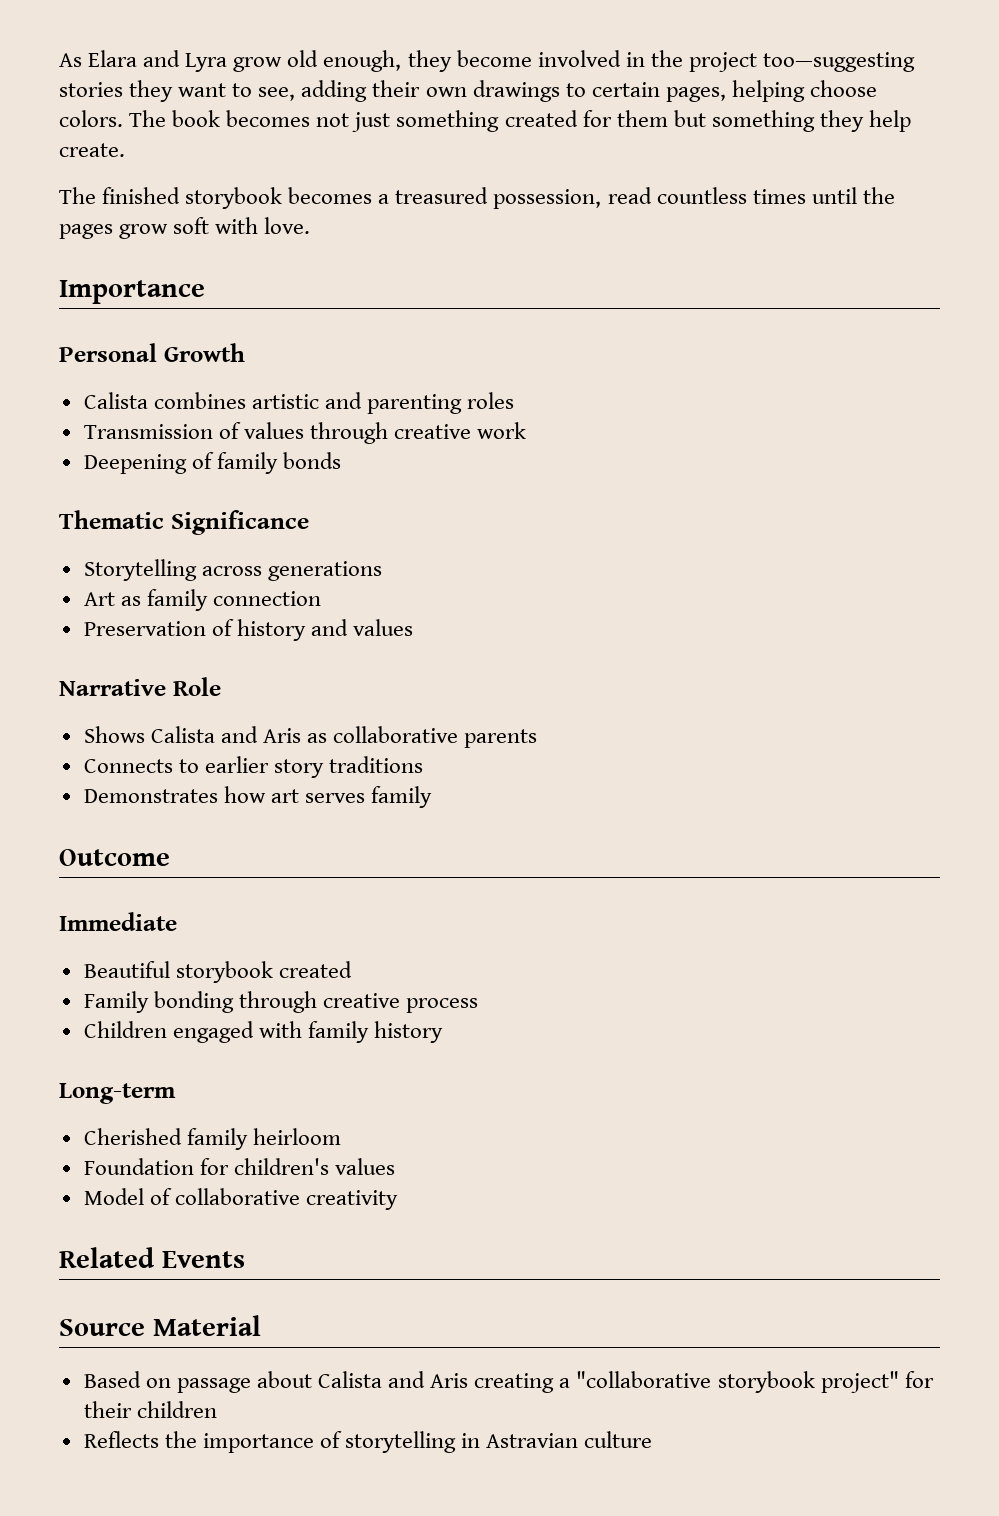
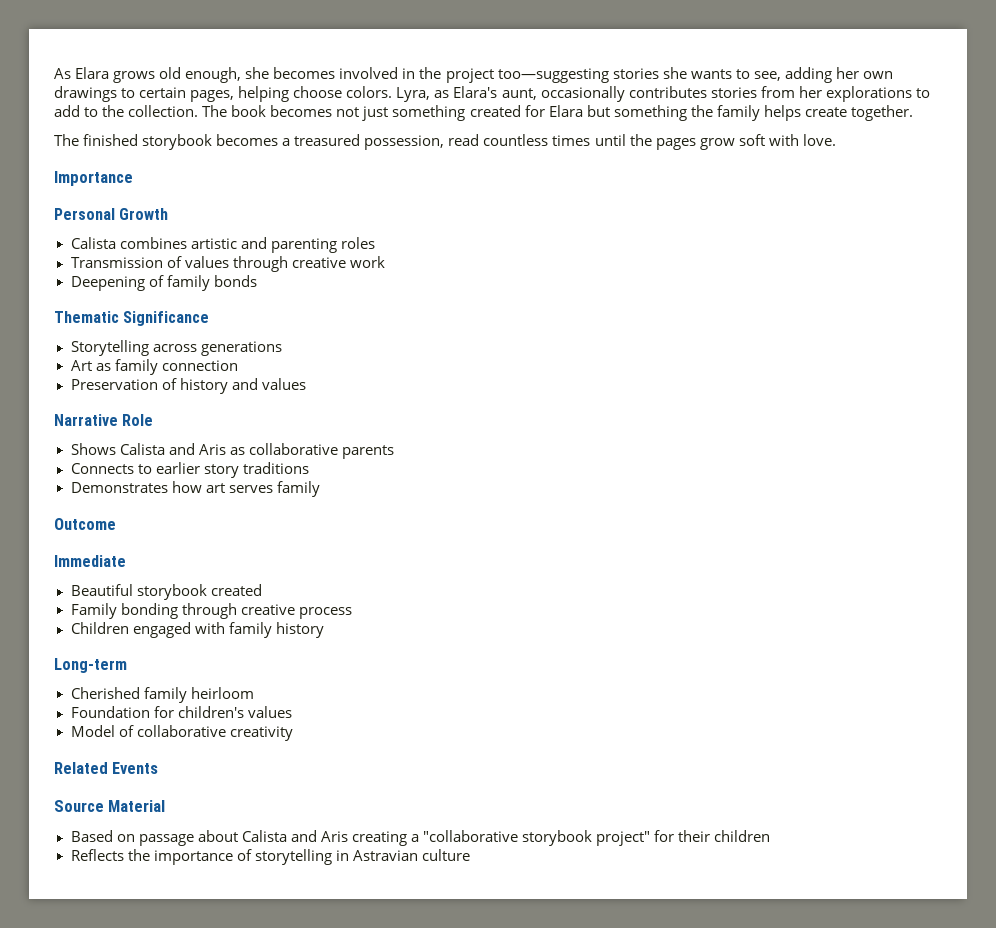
- As Elara and Lyra grow old enough, they become involved in the project too—suggesting stories they want to see, adding their own drawings to certain pages, helping choose colors.
+ As Elara grows old enough, she becomes involved in the project too—suggesting stories she wants to see, adding her own drawings to certain pages, helping choose colors.
+ Lyra, as Elara's aunt, occasionally contributes stories from her explorations to add to the collection.
- The book becomes not just something created for them but something they help create.
+ The book becomes not just something created for Elara but something the family helps create together.

